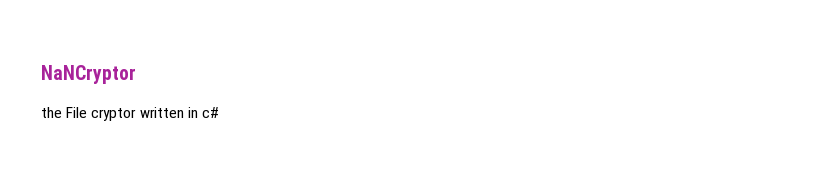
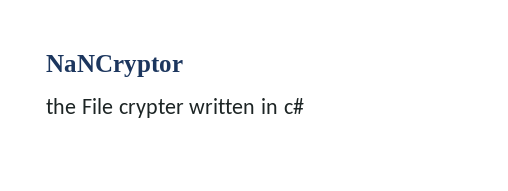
- the File cryptor written in c#
+ the File crypter written in c#

